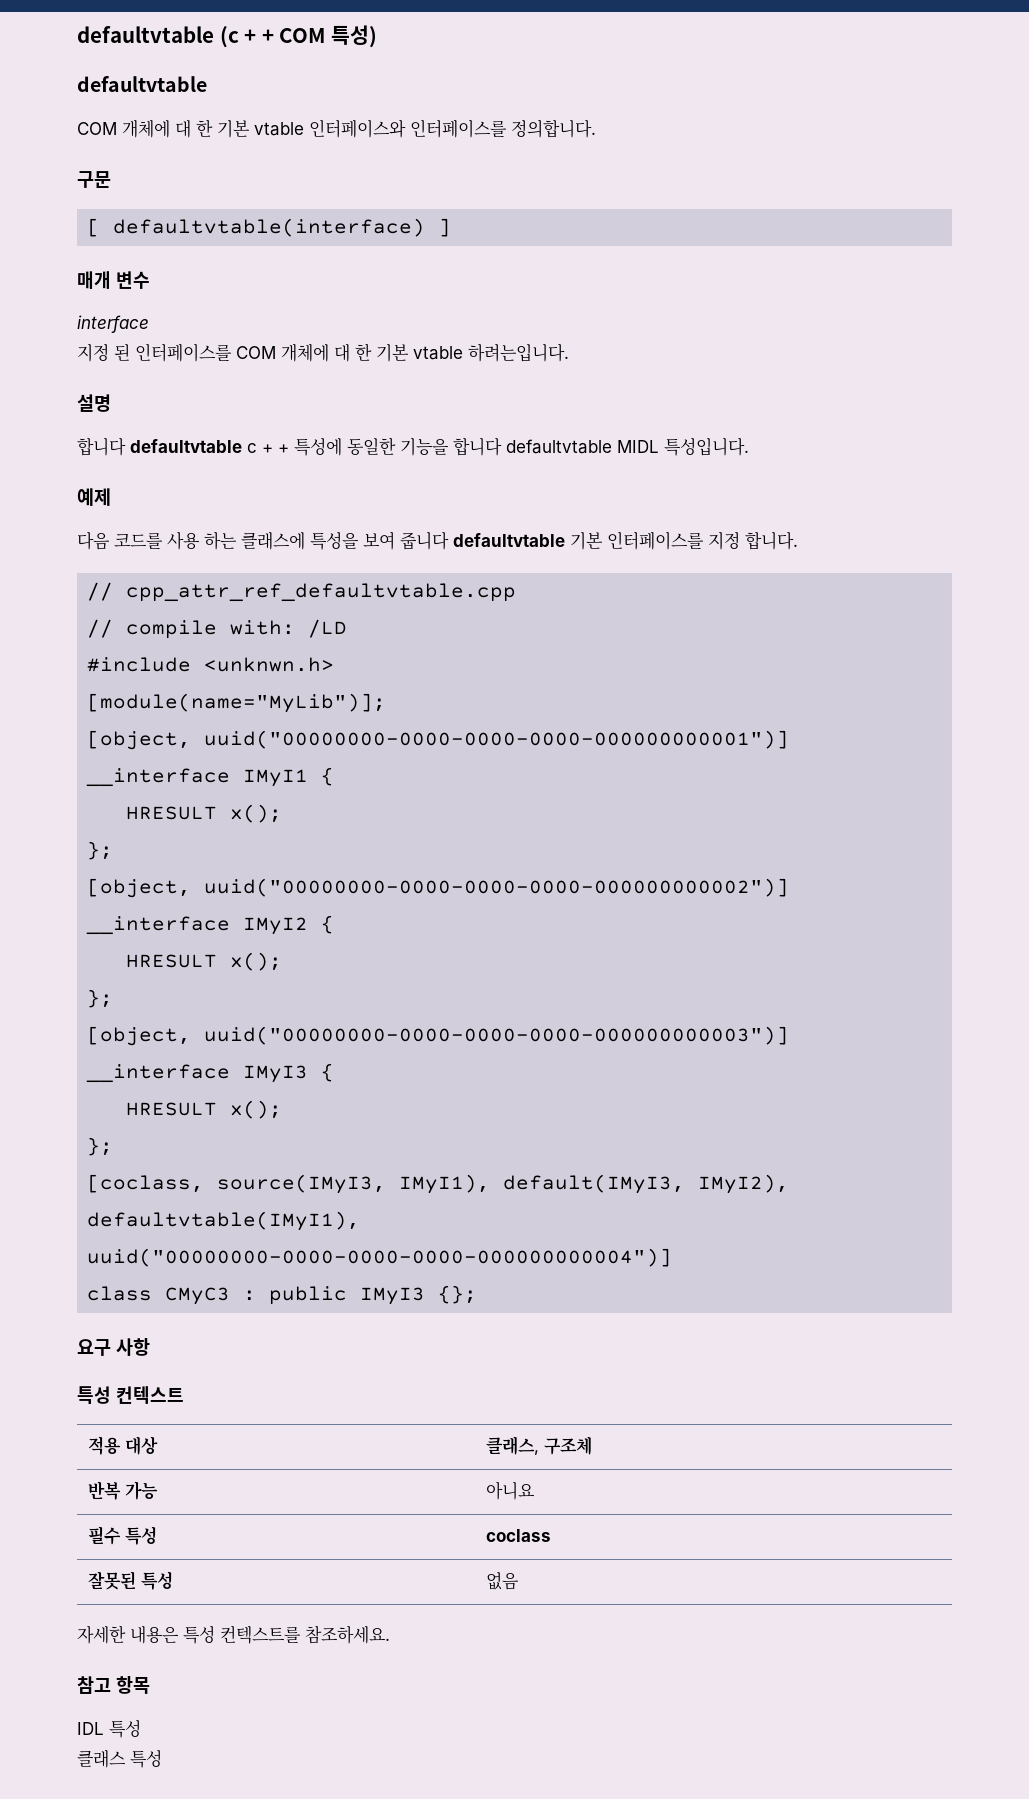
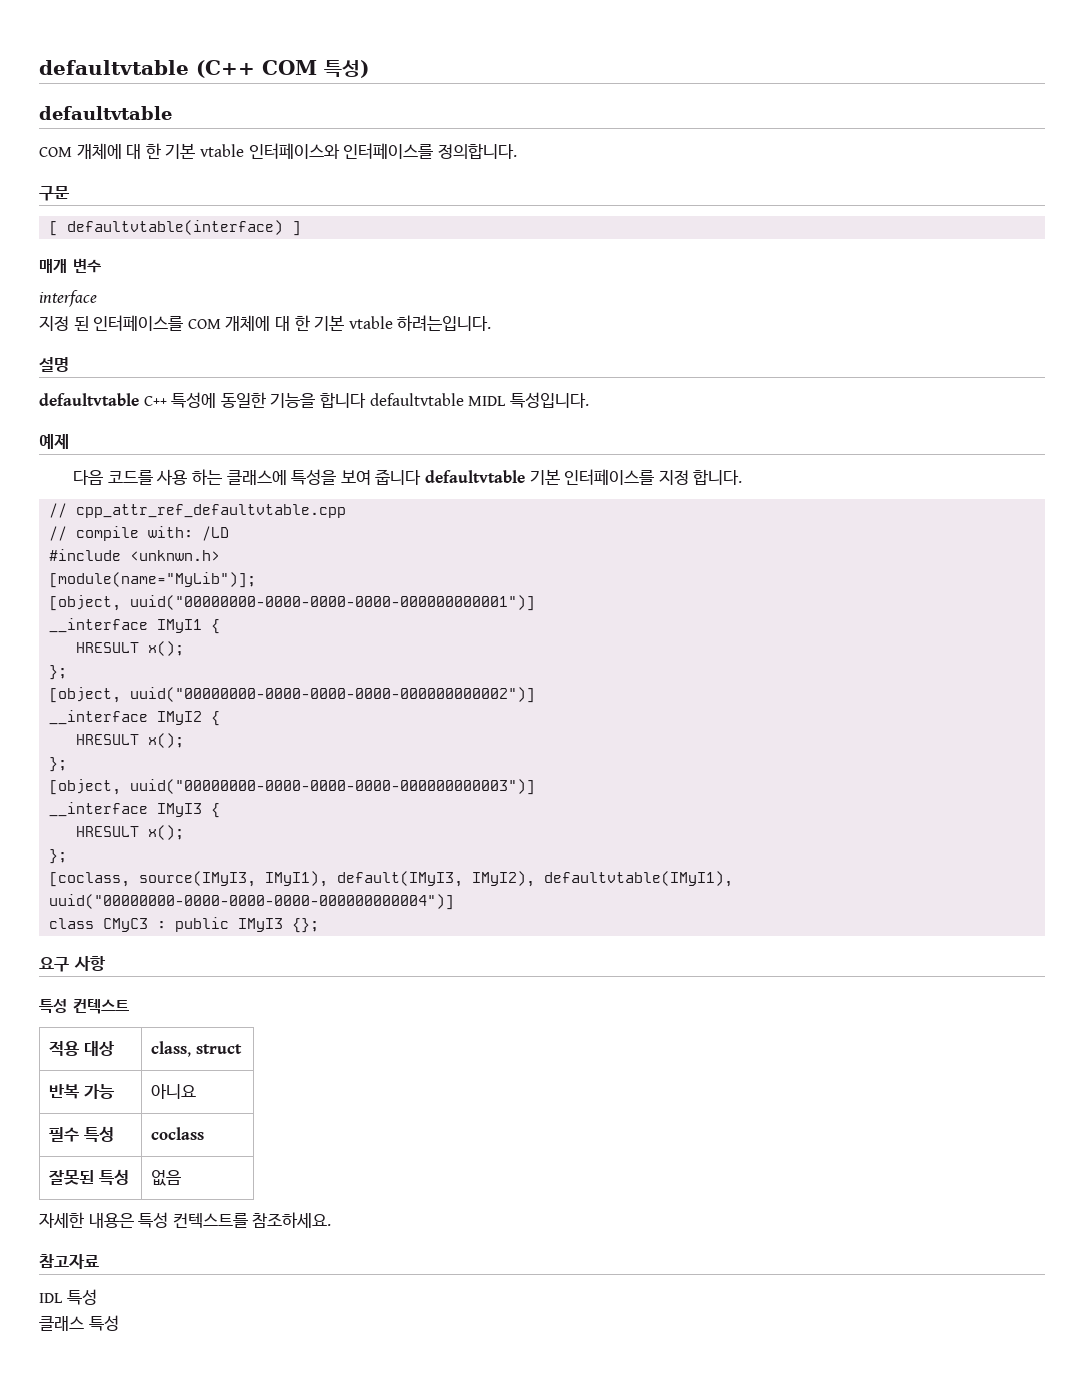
- defaultvtable (c + + COM 특성)
+ defaultvtable (C++ COM 특성)
- 합니다 defaultvtable c + + 특성에 동일한 기능을 합니다 defaultvtable MIDL 특성입니다.
+ defaultvtable C++ 특성에 동일한 기능을 합니다 defaultvtable MIDL 특성입니다.
- 적용 대상 | 클래스, 구조체
+ 적용 대상 | class, struct
- 참고 항목
+ 참고자료

